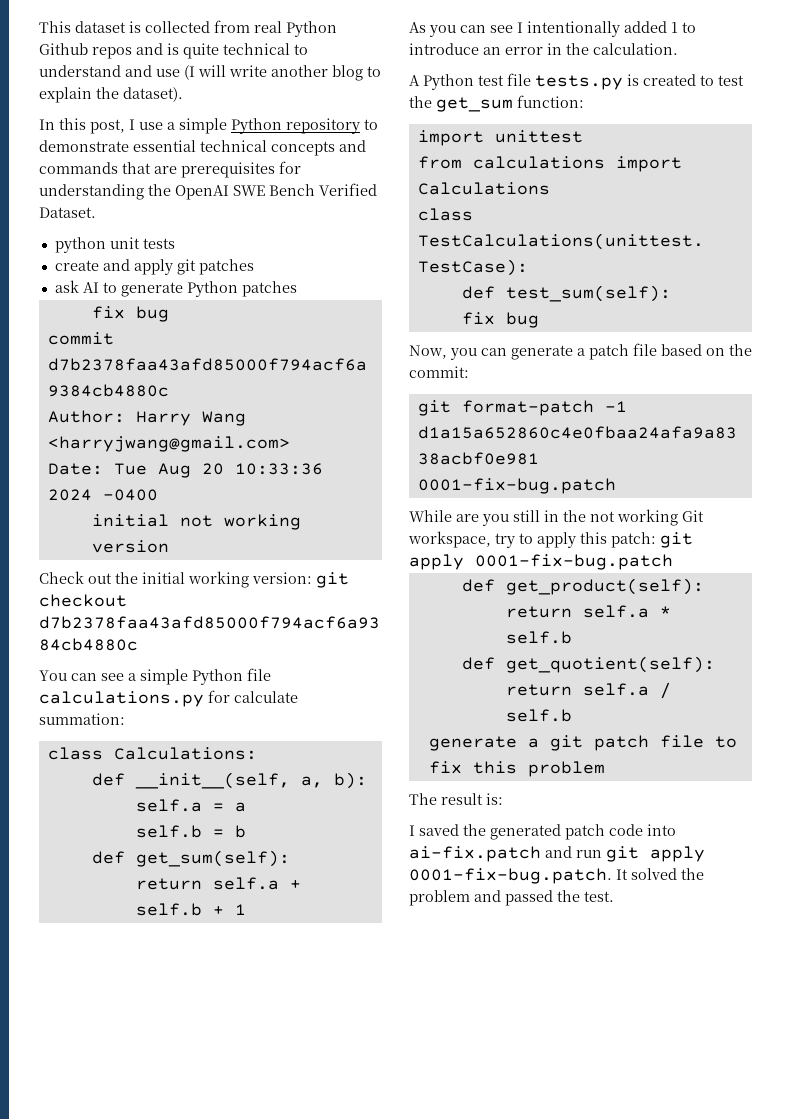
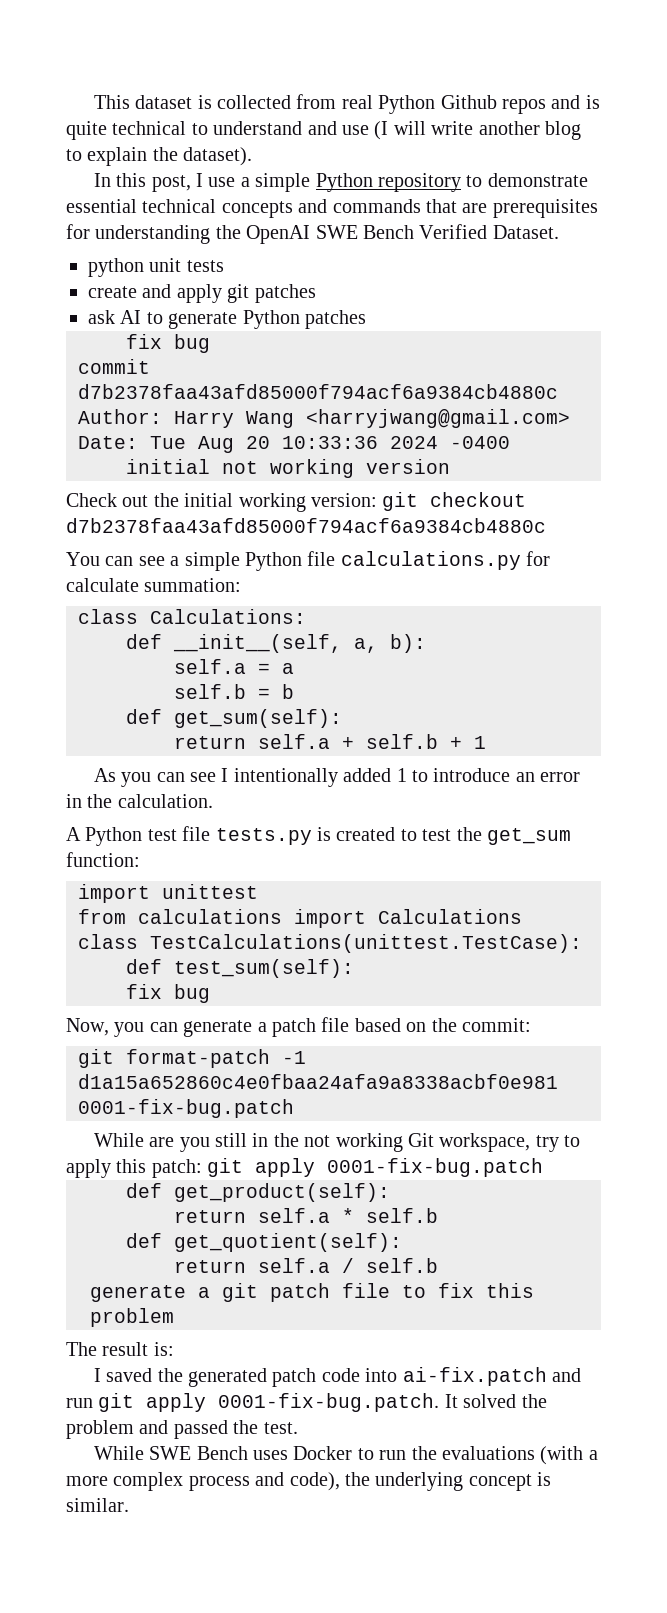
+ While SWE Bench uses Docker to run the evaluations (with a more complex process and code), the underlying concept is similar.

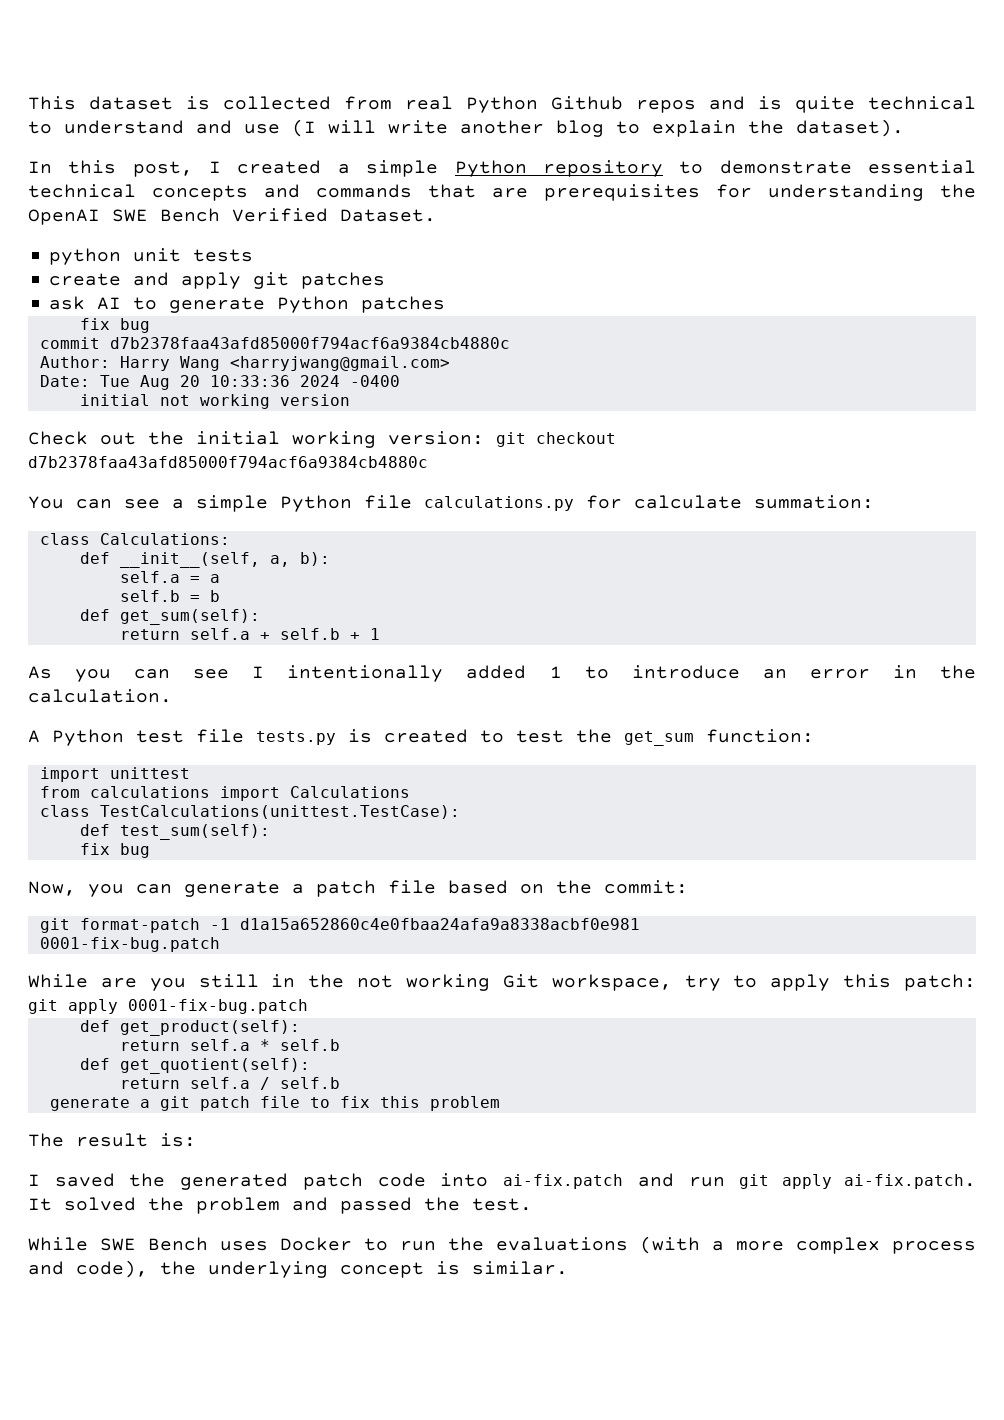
- In this post, I use a simple Python repository to demonstrate essential technical concepts and commands that are prerequisites for understanding the OpenAI SWE Bench Verified Dataset.
+ In this post, I created a simple Python repository to demonstrate essential technical concepts and commands that are prerequisites for understanding the OpenAI SWE Bench Verified Dataset.
- I saved the generated patch code into ai-fix.patch and run git apply 0001-fix-bug.patch. It solved the problem and passed the test.
+ I saved the generated patch code into ai-fix.patch and run git apply ai-fix.patch. It solved the problem and passed the test.

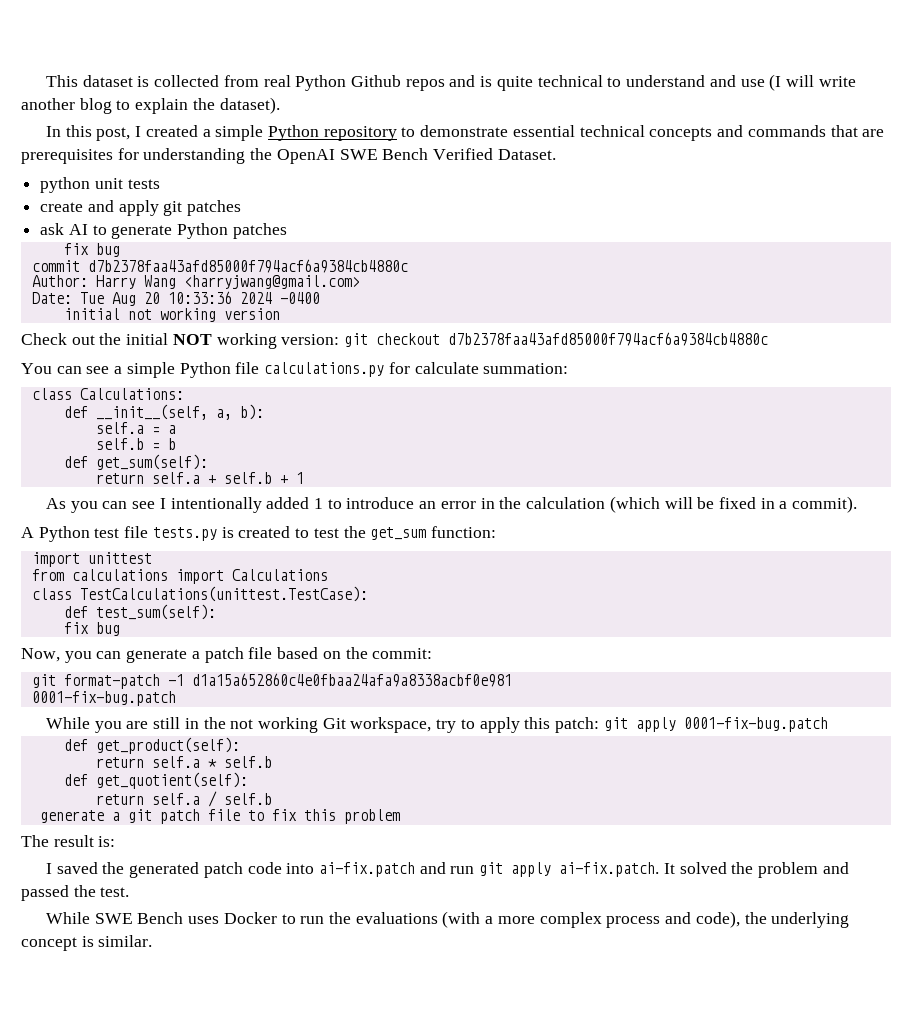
- Check out the initial working version: git checkout d7b2378faa43afd85000f794acf6a9384cb4880c
+ Check out the initial NOT working version: git checkout d7b2378faa43afd85000f794acf6a9384cb4880c
- As you can see I intentionally added 1 to introduce an error in the calculation.
+ As you can see I intentionally added 1 to introduce an error in the calculation (which will be fixed in a commit).
- While are you still in the not working Git workspace, try to apply this patch: git apply 0001-fix-bug.patch
+ While you are still in the not working Git workspace, try to apply this patch: git apply 0001-fix-bug.patch

